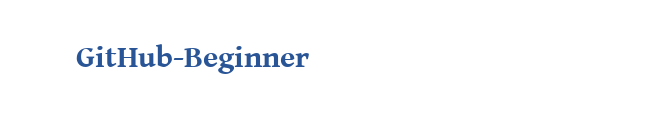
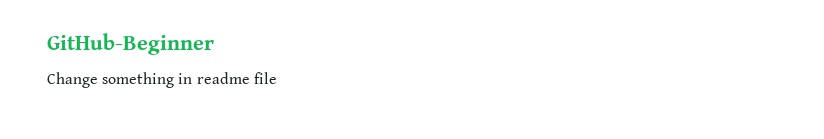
+ Change something in readme file

